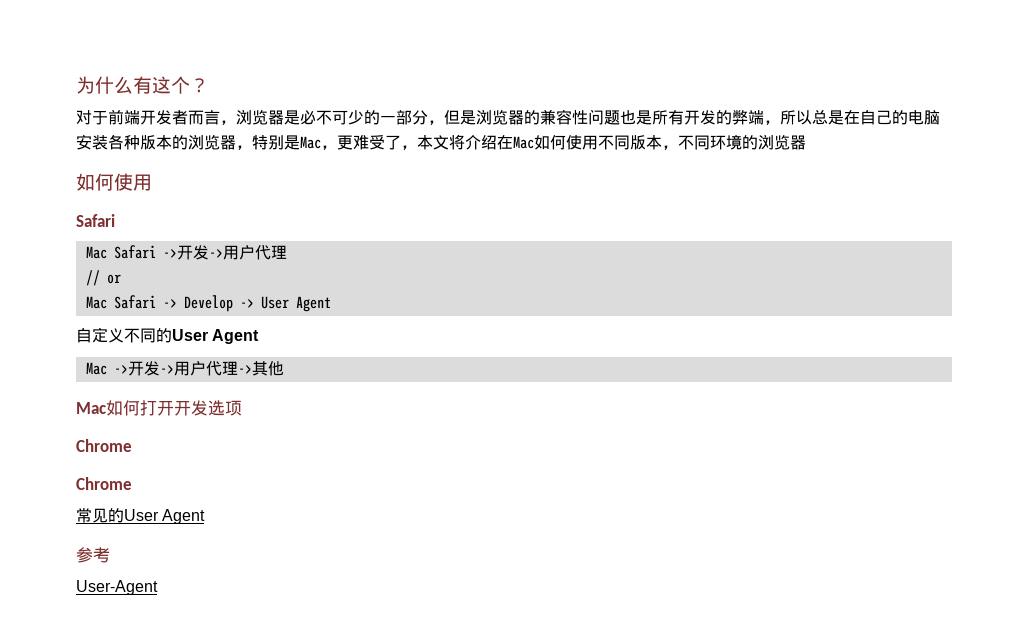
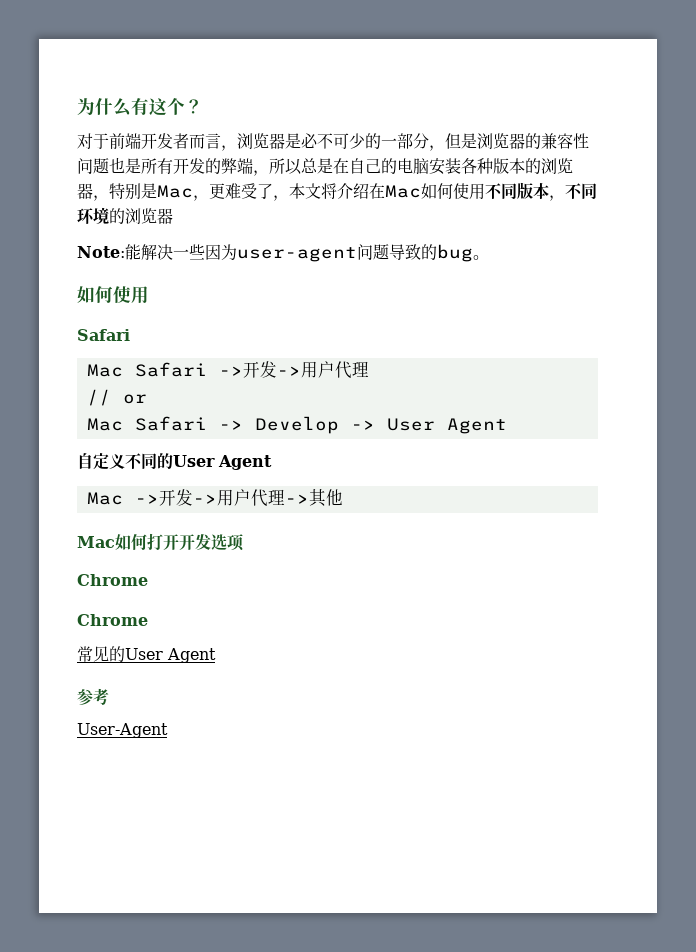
+ Note:能解决一些因为user-agent问题导致的bug。

